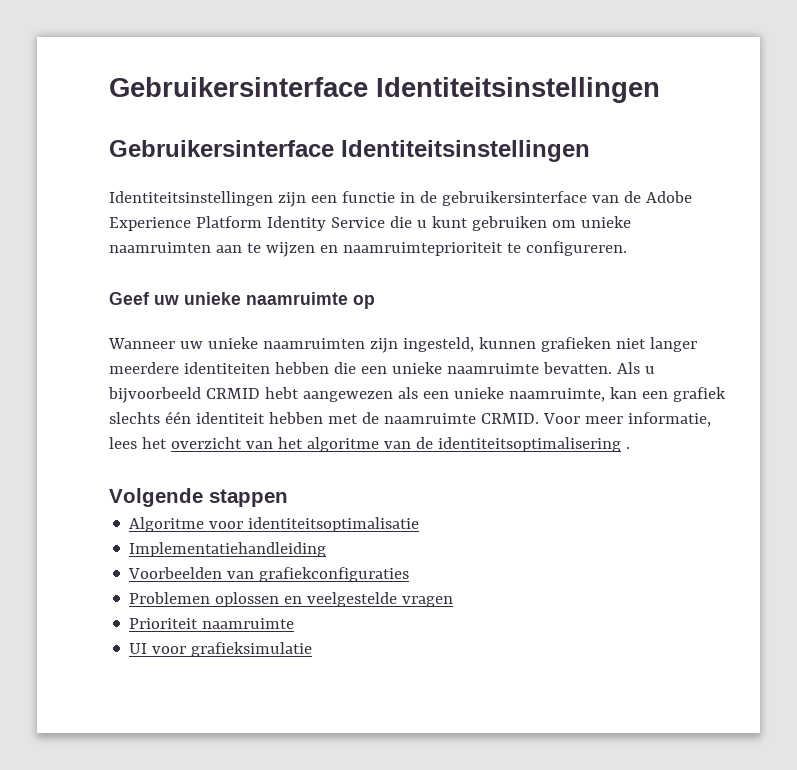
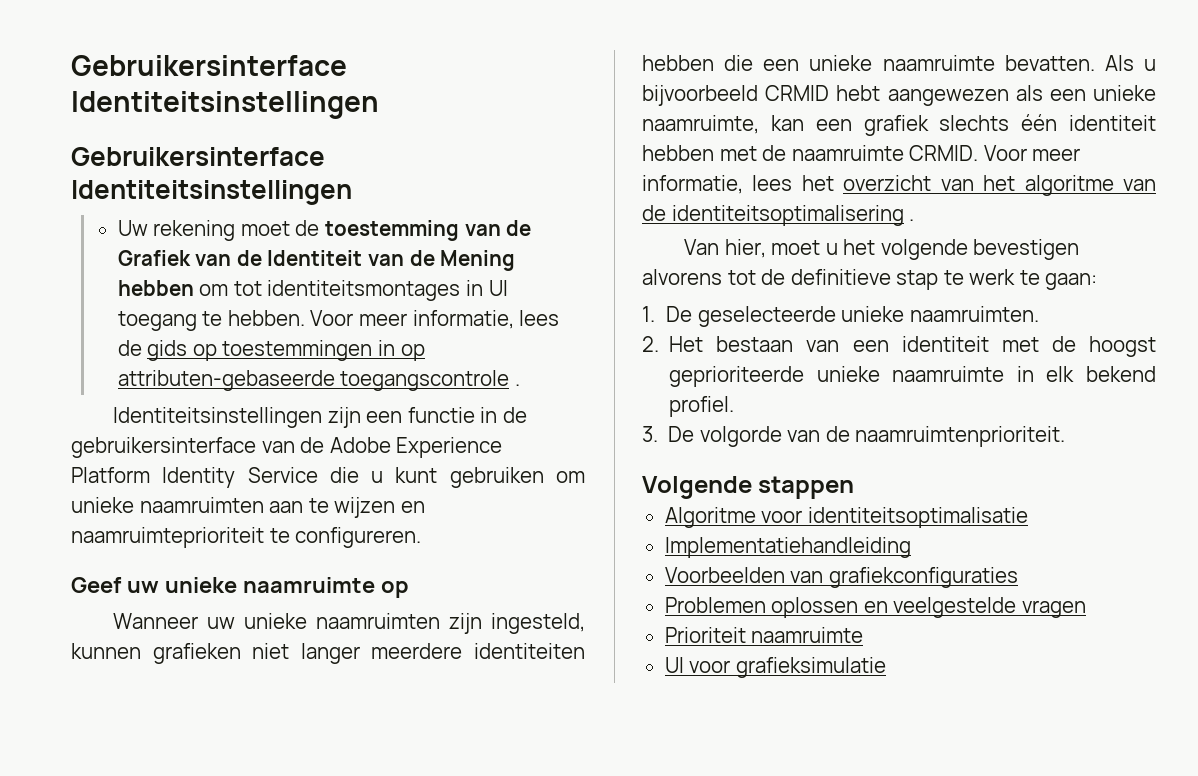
+ Uw rekening moet de toestemming van de Grafiek van de Identiteit van de Mening hebben om tot identiteitsmontages in UI toegang te hebben. Voor meer informatie, lees de gids op toestemmingen in op attributen-gebaseerde toegangscontrole .
+ Van hier, moet u het volgende bevestigen alvorens tot de definitieve stap te werk te gaan:
+ 1. De geselecteerde unieke naamruimten.
+ 2. Het bestaan van een identiteit met de hoogst geprioriteerde unieke naamruimte in elk bekend profiel.
+ 3. De volgorde van de naamruimtenprioriteit.

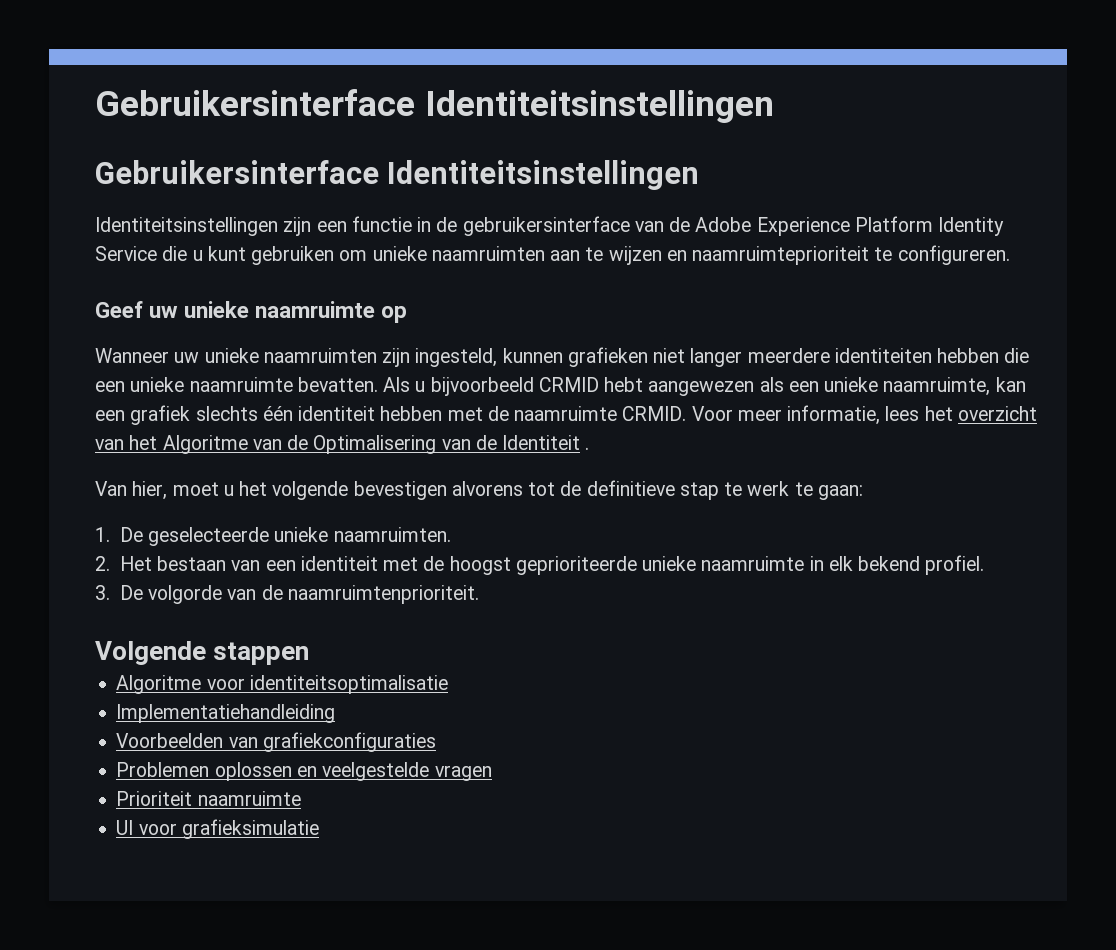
- Uw rekening moet de toestemming van de Grafiek van de Identiteit van de Mening hebben om tot identiteitsmontages in UI toegang te hebben. Voor meer informatie, lees de gids op toestemmingen in op attributen-gebaseerde toegangscontrole .
- Voor meer informatie, lees het overzicht van het algoritme van de identiteitsoptimalisering .
+ Voor meer informatie, lees het overzicht van het Algoritme van de Optimalisering van de Identiteit .

